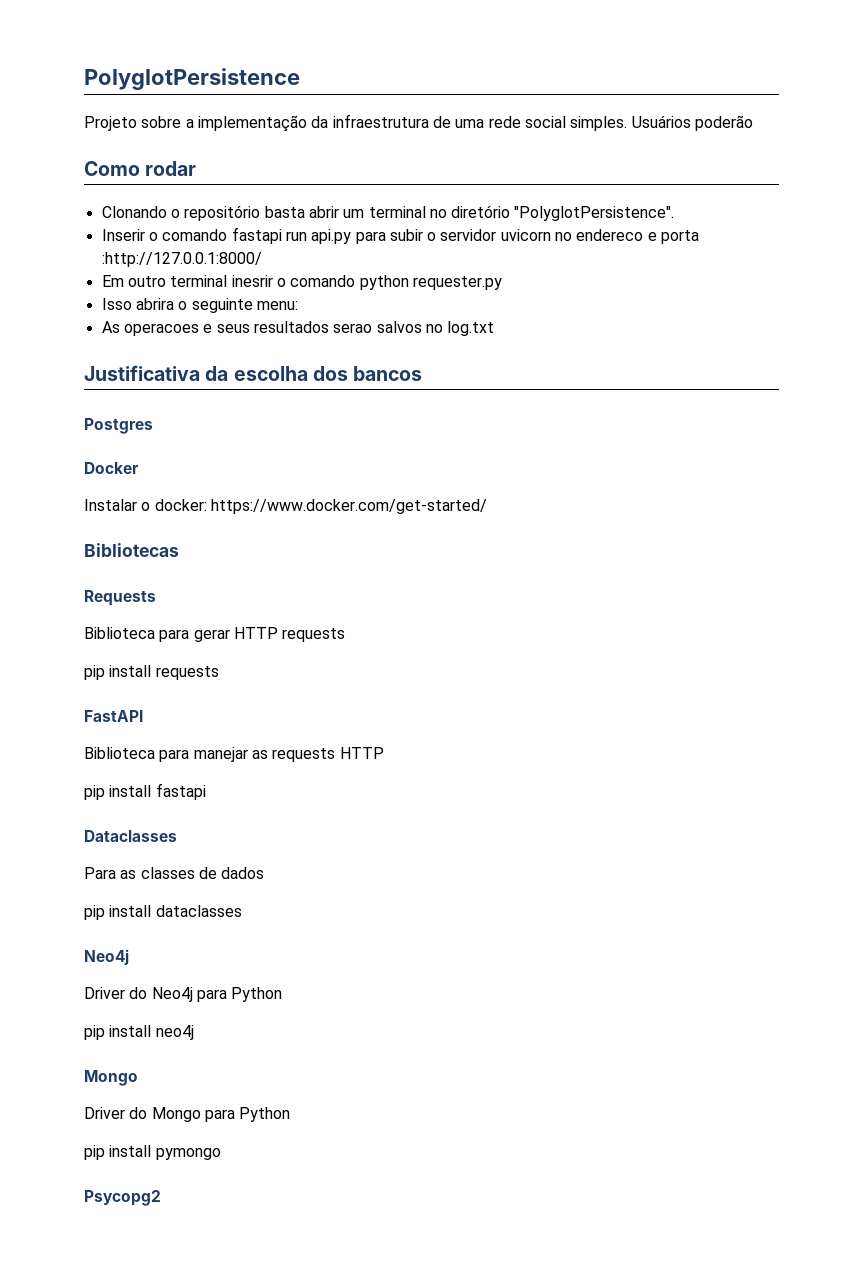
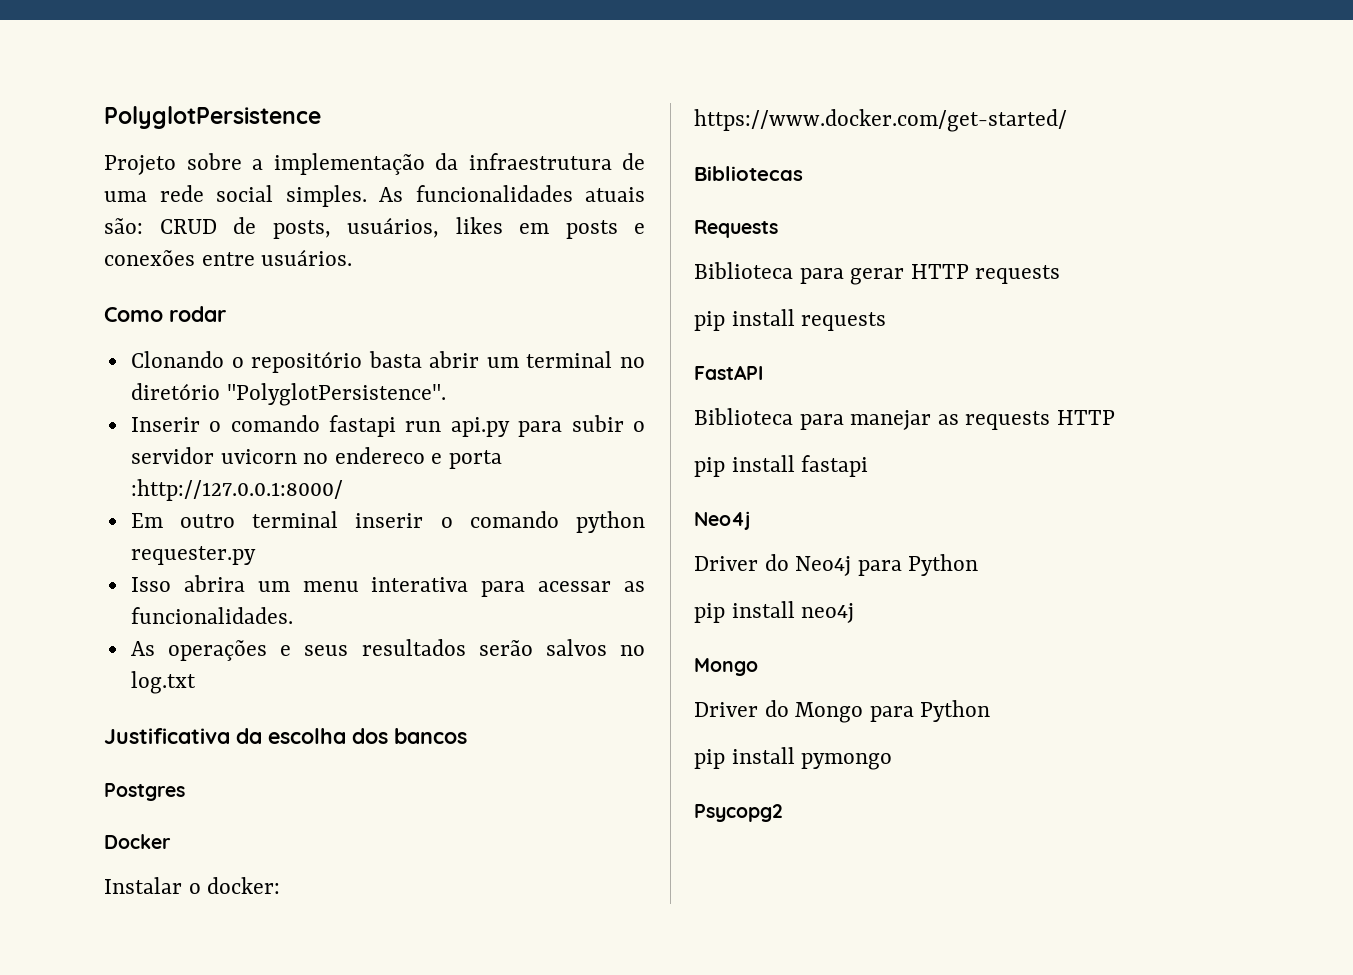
- Usuários poderão
+ As funcionalidades atuais são: CRUD de posts, usuários, likes em posts e conexões entre usuários.
- Em outro terminal inesrir o comando python requester.py
+ Em outro terminal inserir o comando python requester.py
- Isso abrira o seguinte menu:
- As operacoes e seus resultados serao salvos no log.txt
+ Isso abrira um menu interativa para acessar as funcionalidades.
+ As operações e seus resultados serão salvos no log.txt
- Dataclasses
- Para as classes de dados
- pip install dataclasses

